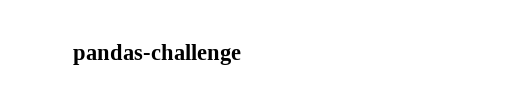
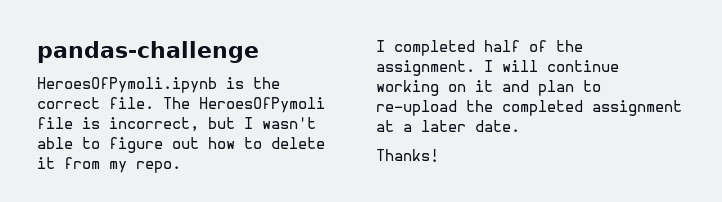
+ HeroesOfPymoli.ipynb is the correct file. The HeroesOfPymoli file is incorrect, but I wasn't able to figure out how to delete it from my repo.
+ I completed half of the assignment. I will continue working on it and plan to re-upload the completed assignment at a later date.
+ Thanks!

